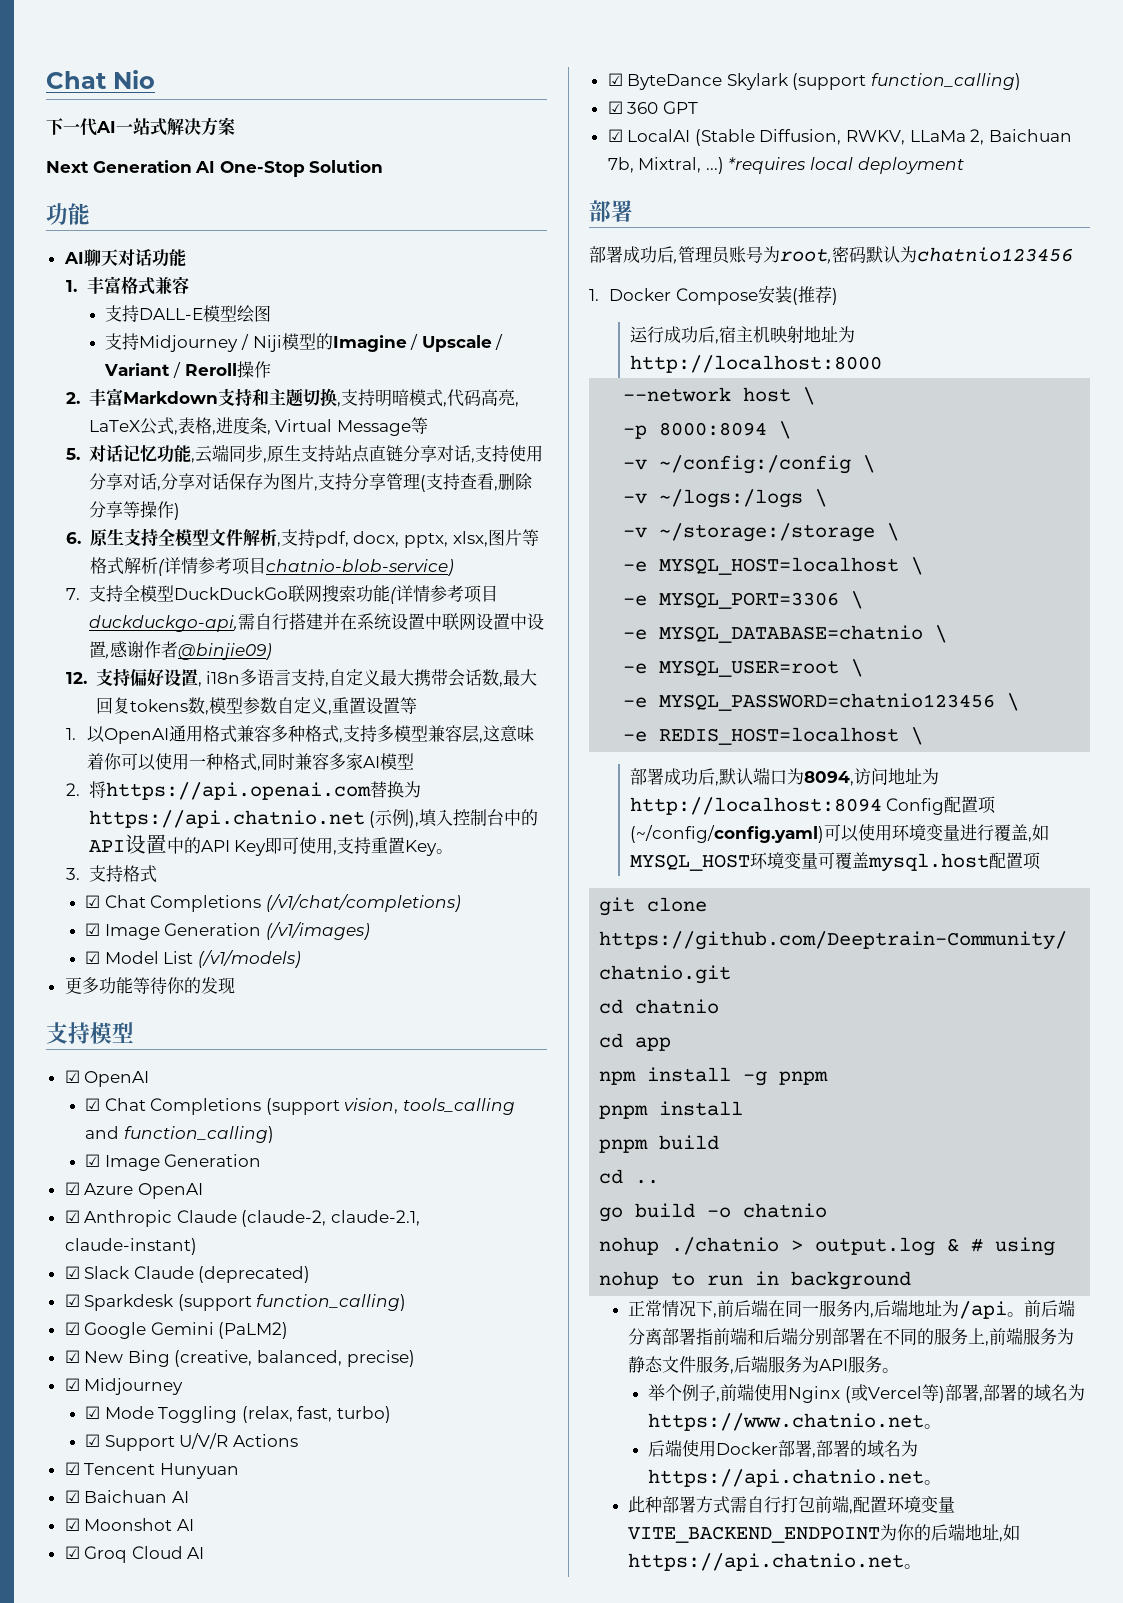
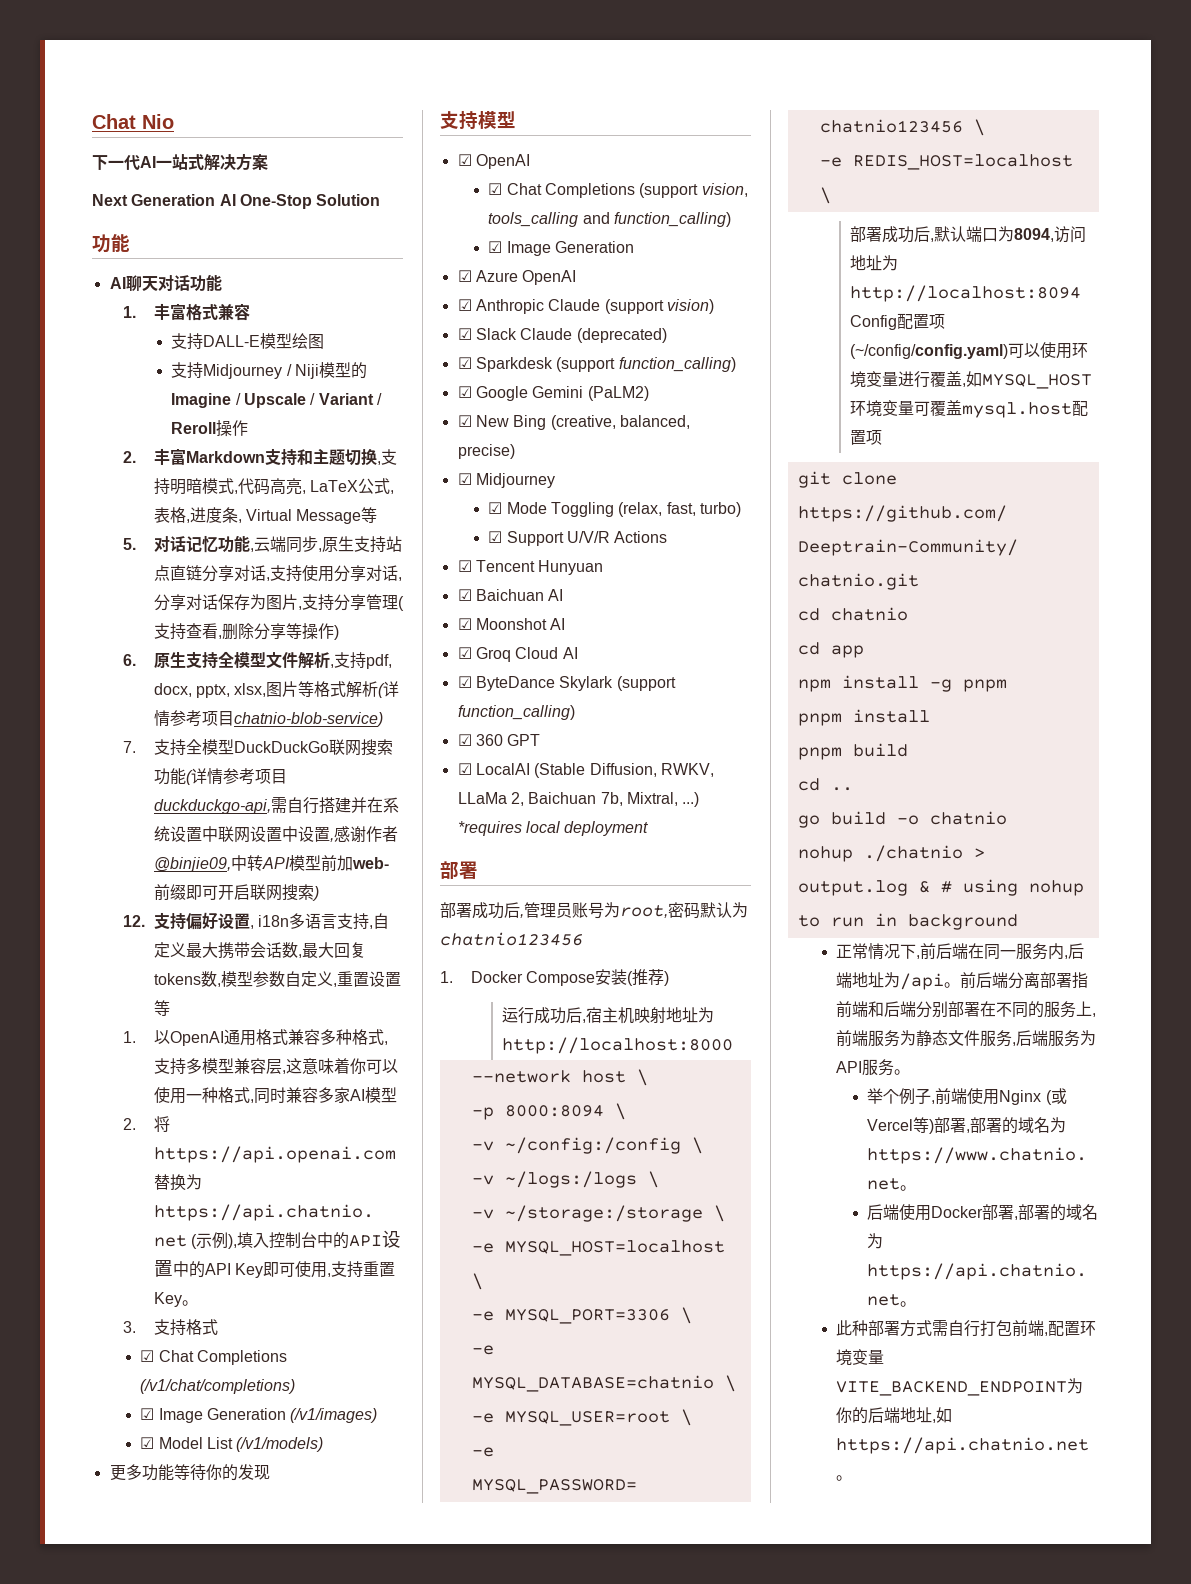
- 7.支持全模型DuckDuckGo联网搜索功能(详情参考项目duckduckgo-api,需自行搭建并在系统设置中联网设置中设置,感谢作者@binjie09)
+ 7.支持全模型DuckDuckGo联网搜索功能(详情参考项目duckduckgo-api,需自行搭建并在系统设置中联网设置中设置,感谢作者@binjie09,中转API模型前加web-前缀即可开启联网搜索)
- ☑ Anthropic Claude (claude-2, claude-2.1, claude-instant)
+ ☑ Anthropic Claude (support vision)

